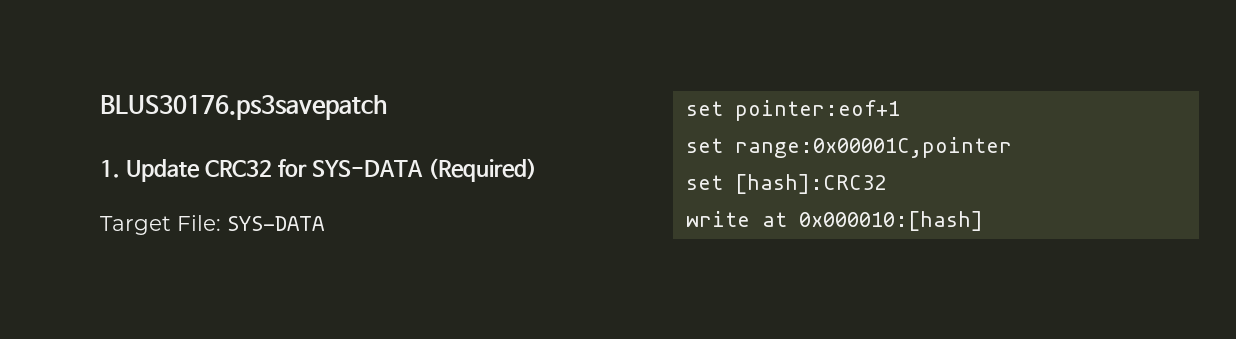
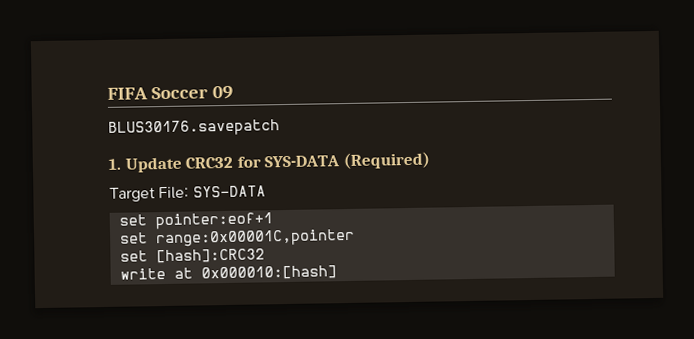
- BLUS30176.ps3savepatch
+ FIFA Soccer 09
+ BLUS30176.savepatch

